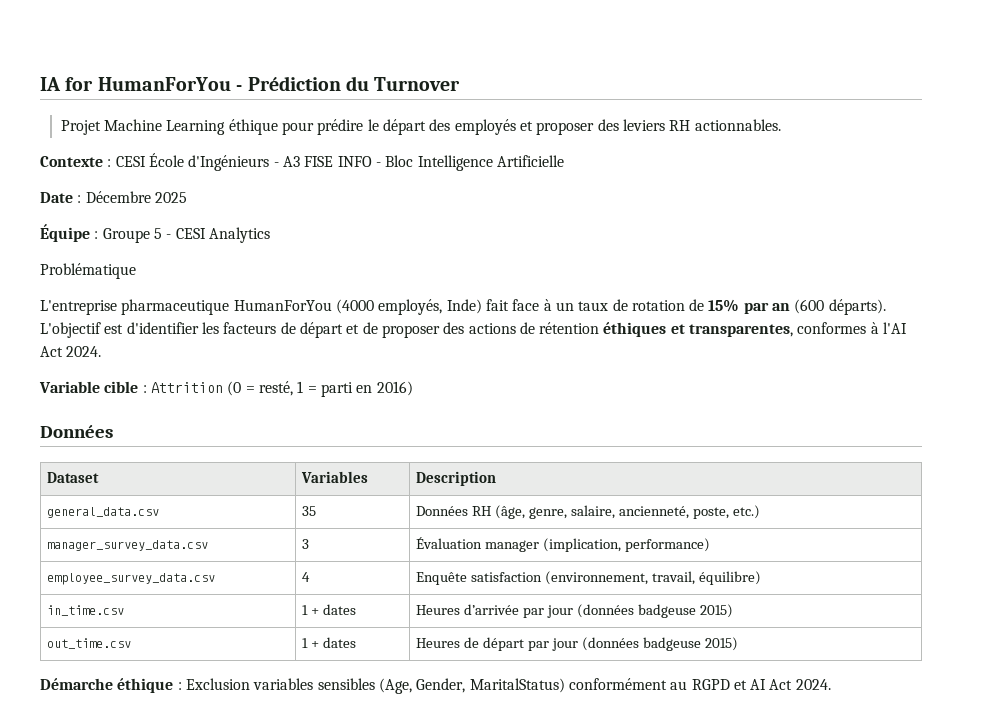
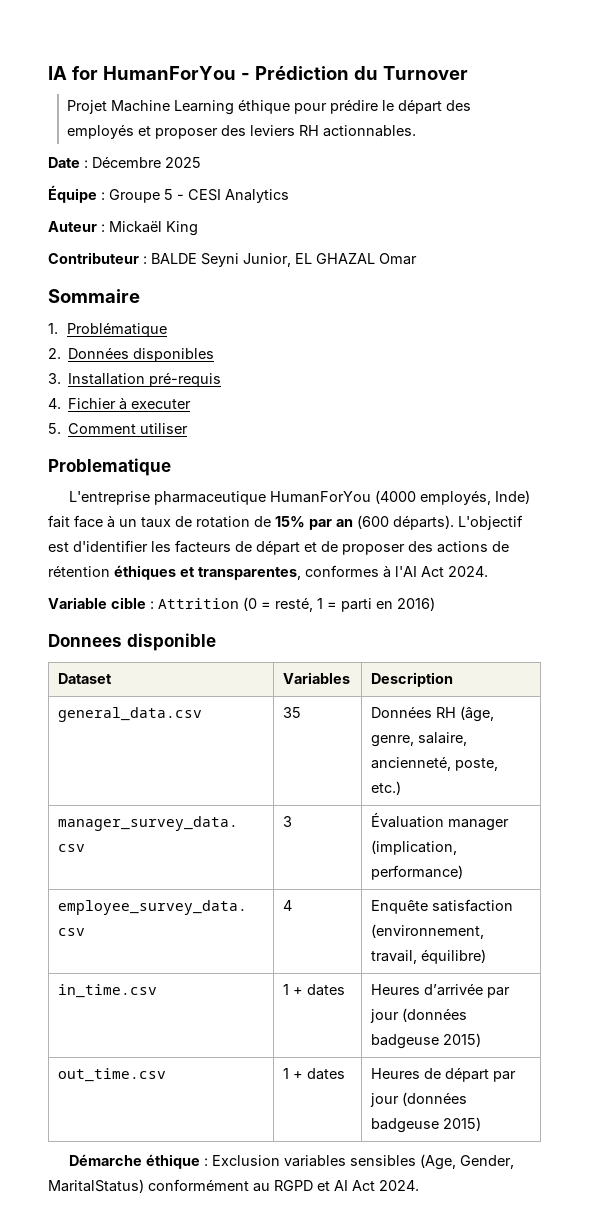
- Contexte : CESI École d'Ingénieurs - A3 FISE INFO - Bloc Intelligence Artificielle
- Problématique
+ Auteur : Mickaël King
+ Contributeur : BALDE Seyni Junior, EL GHAZAL Omar
+ Sommaire
+ 1. Problématique
+ 2. Données disponibles
+ 3. Installation pré-requis
+ 4. Fichier à executer
+ 5. Comment utiliser
+ Problematique
  Variable cible : Attrition (0 = resté, 1 = parti en 2016)
- Données
+ Donnees disponible

